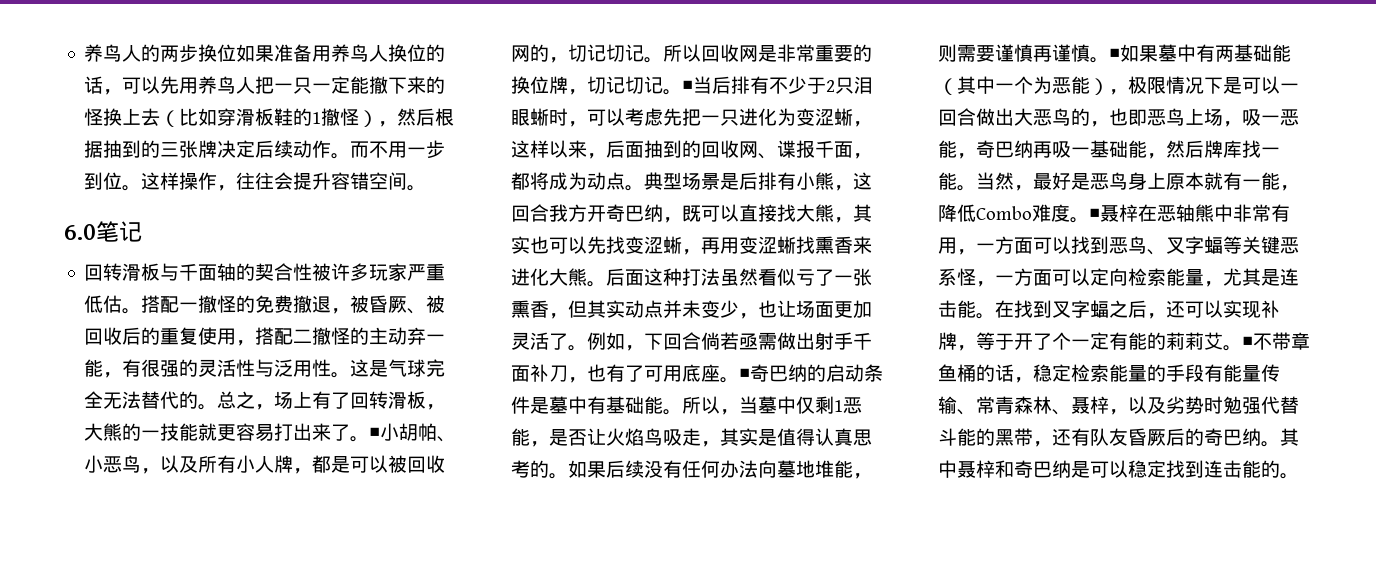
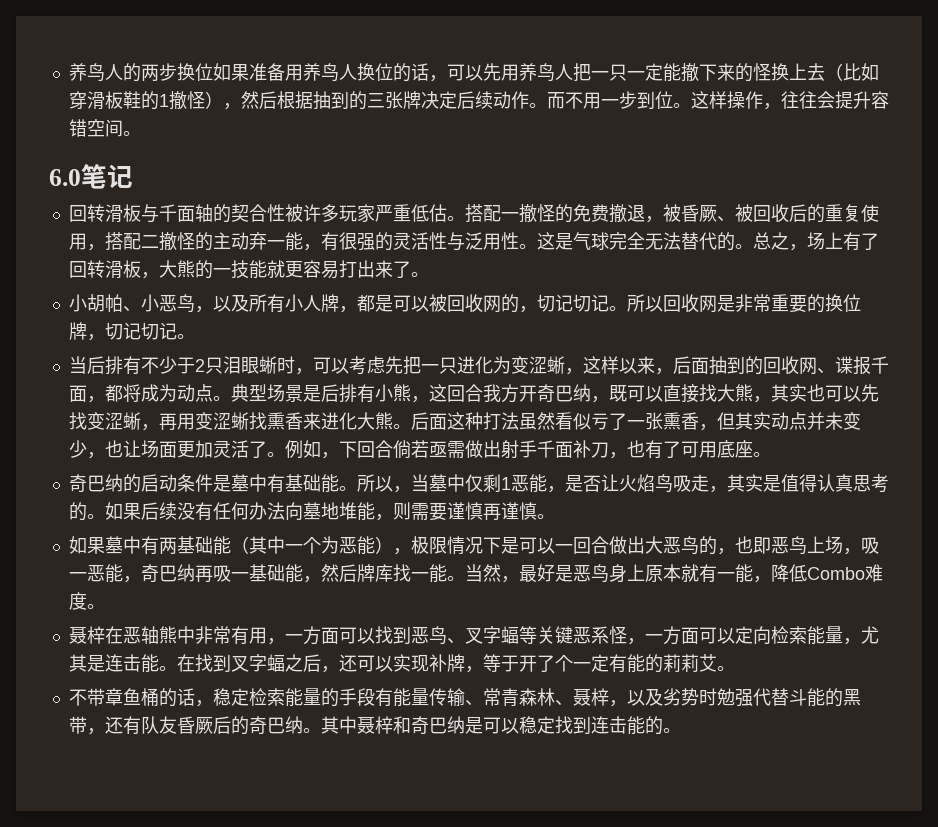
- 总之，场上有了回转滑板，大熊的一技能就更容易打出来了。■小胡帕、小恶鸟，以及所有小人牌，都是可以被回收网的，切记切记。
+ 总之，场上有了回转滑板，大熊的一技能就更容易打出来了。
+ 小胡帕、小恶鸟，以及所有小人牌，都是可以被回收网的，切记切记。
- 所以回收网是非常重要的换位牌，切记切记。■当后排有不少于2只泪眼蜥时，可以考虑先把一只进化为变涩蜥，这样以来，后面抽到的回收网、谍报千面，都将成为动点。
+ 所以回收网是非常重要的换位牌，切记切记。
+ 当后排有不少于2只泪眼蜥时，可以考虑先把一只进化为变涩蜥，这样以来，后面抽到的回收网、谍报千面，都将成为动点。
- 例如，下回合倘若亟需做出射手千面补刀，也有了可用底座。■奇巴纳的启动条件是墓中有基础能。
+ 例如，下回合倘若亟需做出射手千面补刀，也有了可用底座。
+ 奇巴纳的启动条件是墓中有基础能。
- 如果后续没有任何办法向墓地堆能，则需要谨慎再谨慎。■如果墓中有两基础能（其中一个为恶能），极限情况下是可以一回合做出大恶鸟的，也即恶鸟上场，吸一恶能，奇巴纳再吸一基础能，然后牌库找一能。
+ 如果后续没有任何办法向墓地堆能，则需要谨慎再谨慎。
+ 如果墓中有两基础能（其中一个为恶能），极限情况下是可以一回合做出大恶鸟的，也即恶鸟上场，吸一恶能，奇巴纳再吸一基础能，然后牌库找一能。
- 当然，最好是恶鸟身上原本就有一能，降低Combo难度。■聂梓在恶轴熊中非常有用，一方面可以找到恶鸟、叉字蝠等关键恶系怪，一方面可以定向检索能量，尤其是连击能。
+ 当然，最好是恶鸟身上原本就有一能，降低Combo难度。
+ 聂梓在恶轴熊中非常有用，一方面可以找到恶鸟、叉字蝠等关键恶系怪，一方面可以定向检索能量，尤其是连击能。
- 在找到叉字蝠之后，还可以实现补牌，等于开了个一定有能的莉莉艾。■不带章鱼桶的话，稳定检索能量的手段有能量传输、常青森林、聂梓，以及劣势时勉强代替斗能的黑带，还有队友昏厥后的奇巴纳。
+ 在找到叉字蝠之后，还可以实现补牌，等于开了个一定有能的莉莉艾。
+ 不带章鱼桶的话，稳定检索能量的手段有能量传输、常青森林、聂梓，以及劣势时勉强代替斗能的黑带，还有队友昏厥后的奇巴纳。

